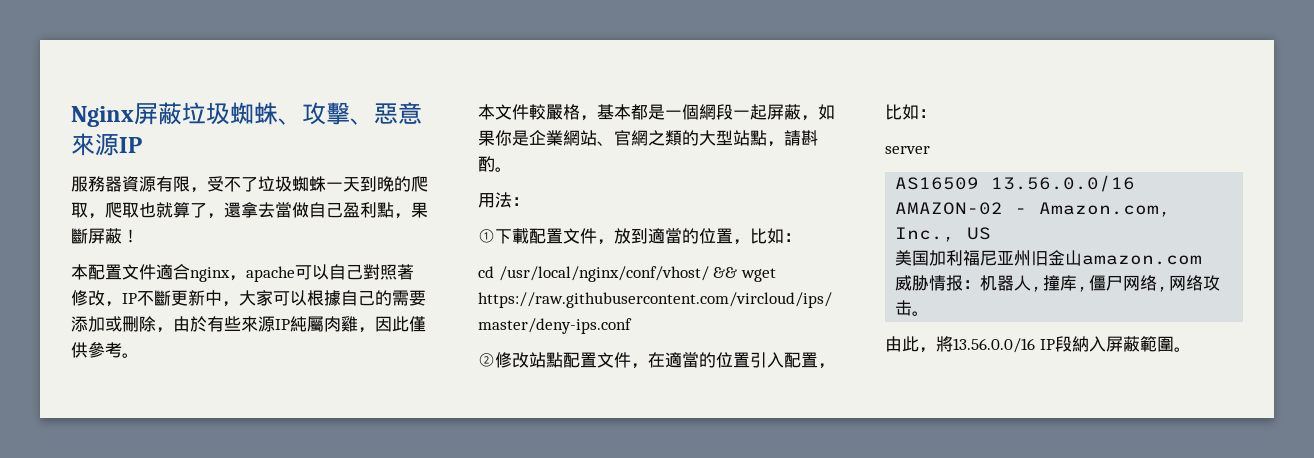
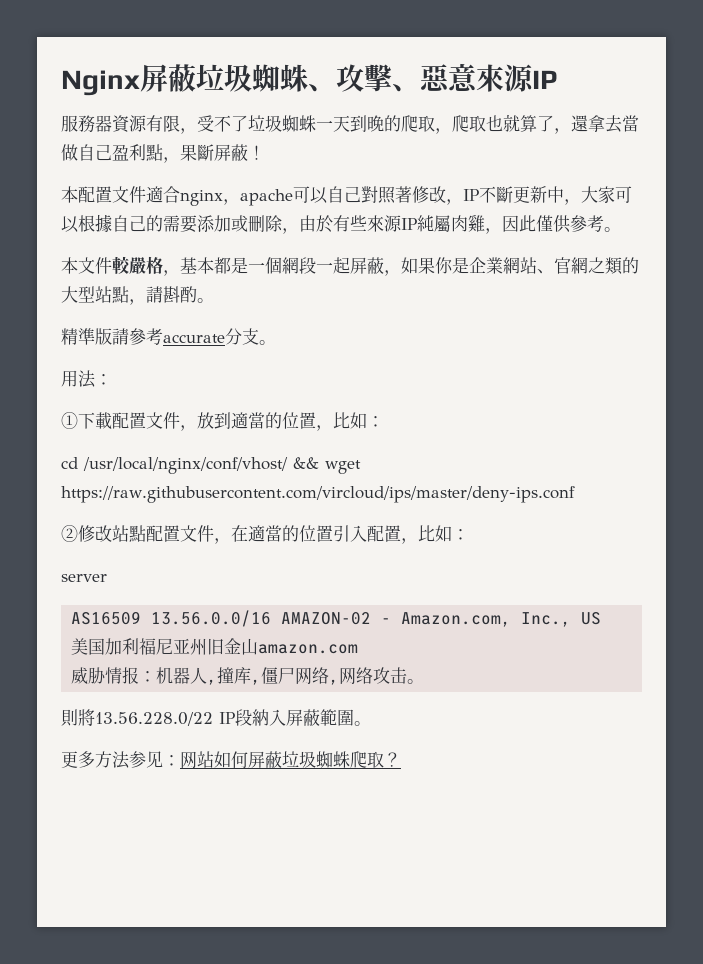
+ 精準版請參考accurate分支。
- 由此，將13.56.0.0/16 IP段納入屏蔽範圍。
+ 則將13.56.228.0/22 IP段納入屏蔽範圍。
+ 更多方法参见：网站如何屏蔽垃圾蜘蛛爬取？

